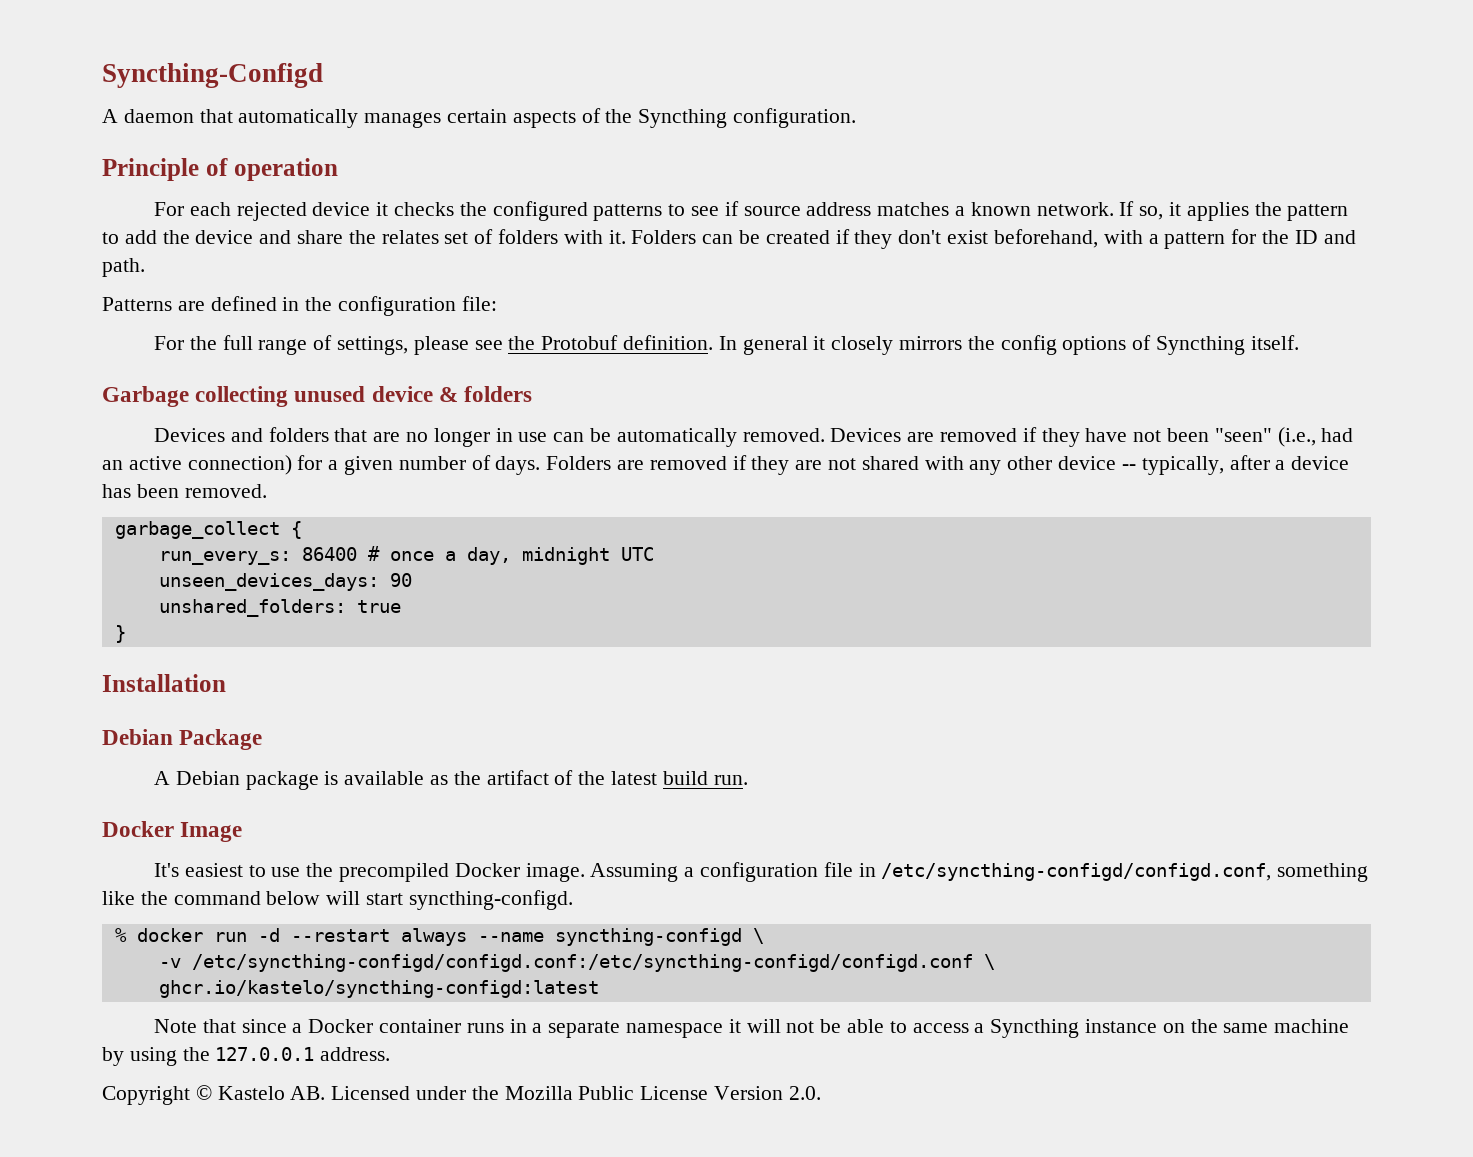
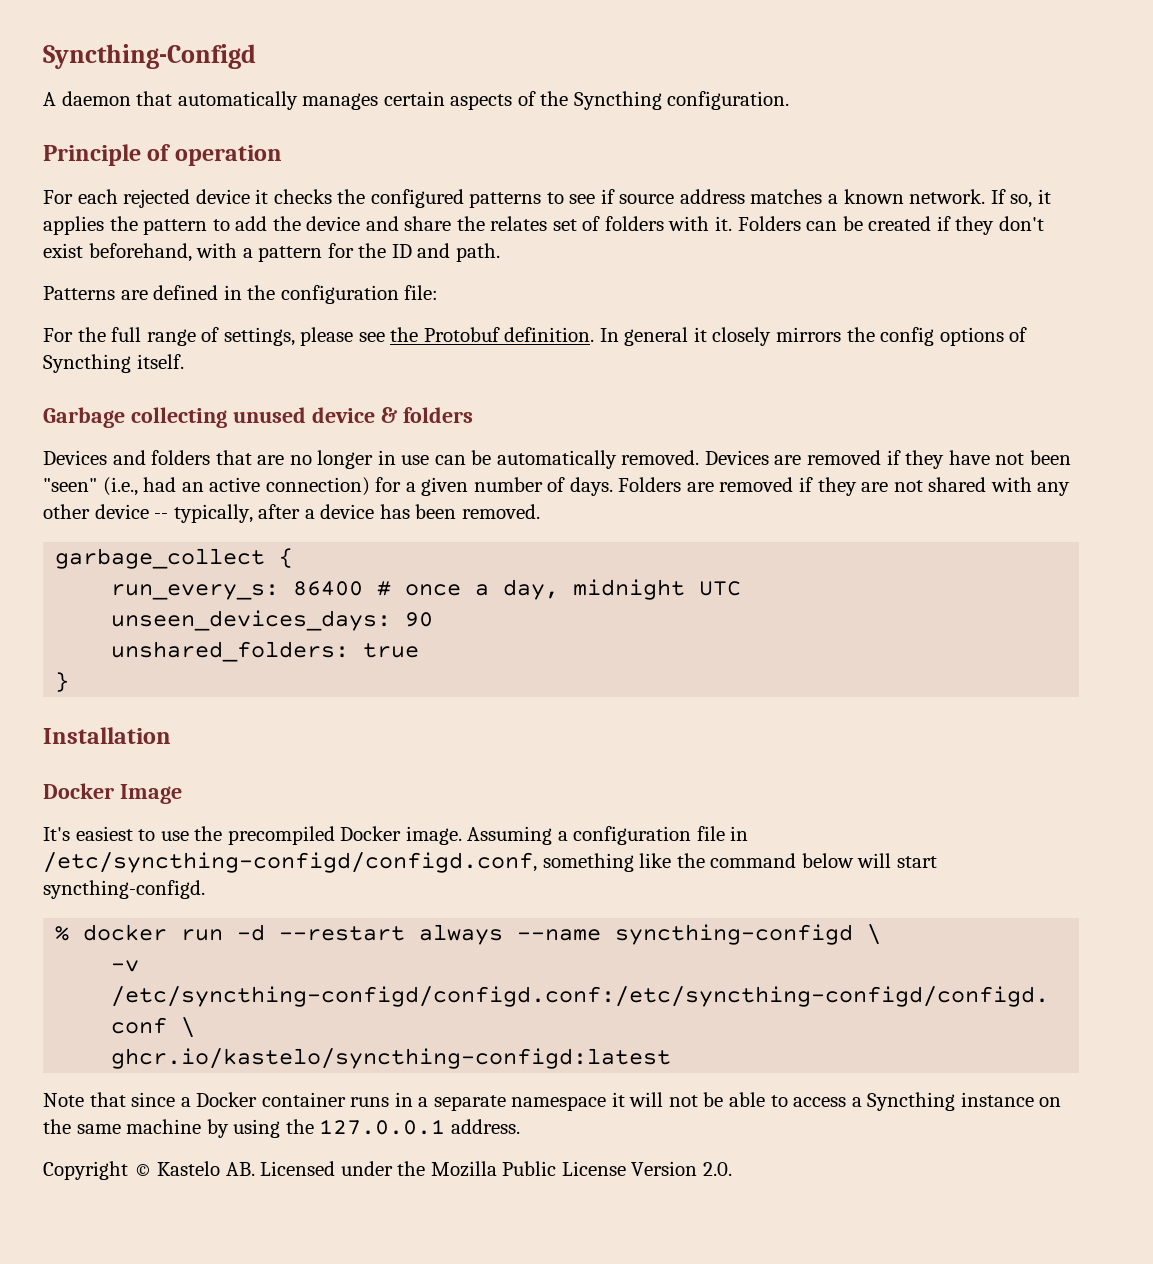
- Debian Package
- A Debian package is available as the artifact of the latest build run.

